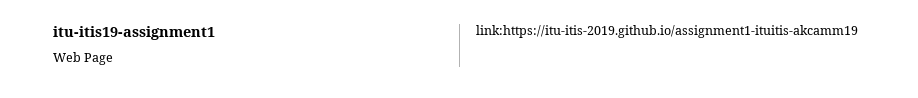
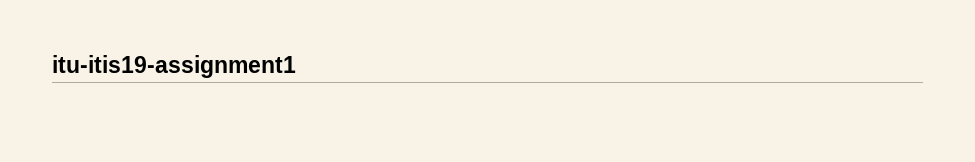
- Web Page link:https://itu-itis-2019.github.io/assignment1-ituitis-akcamm19

